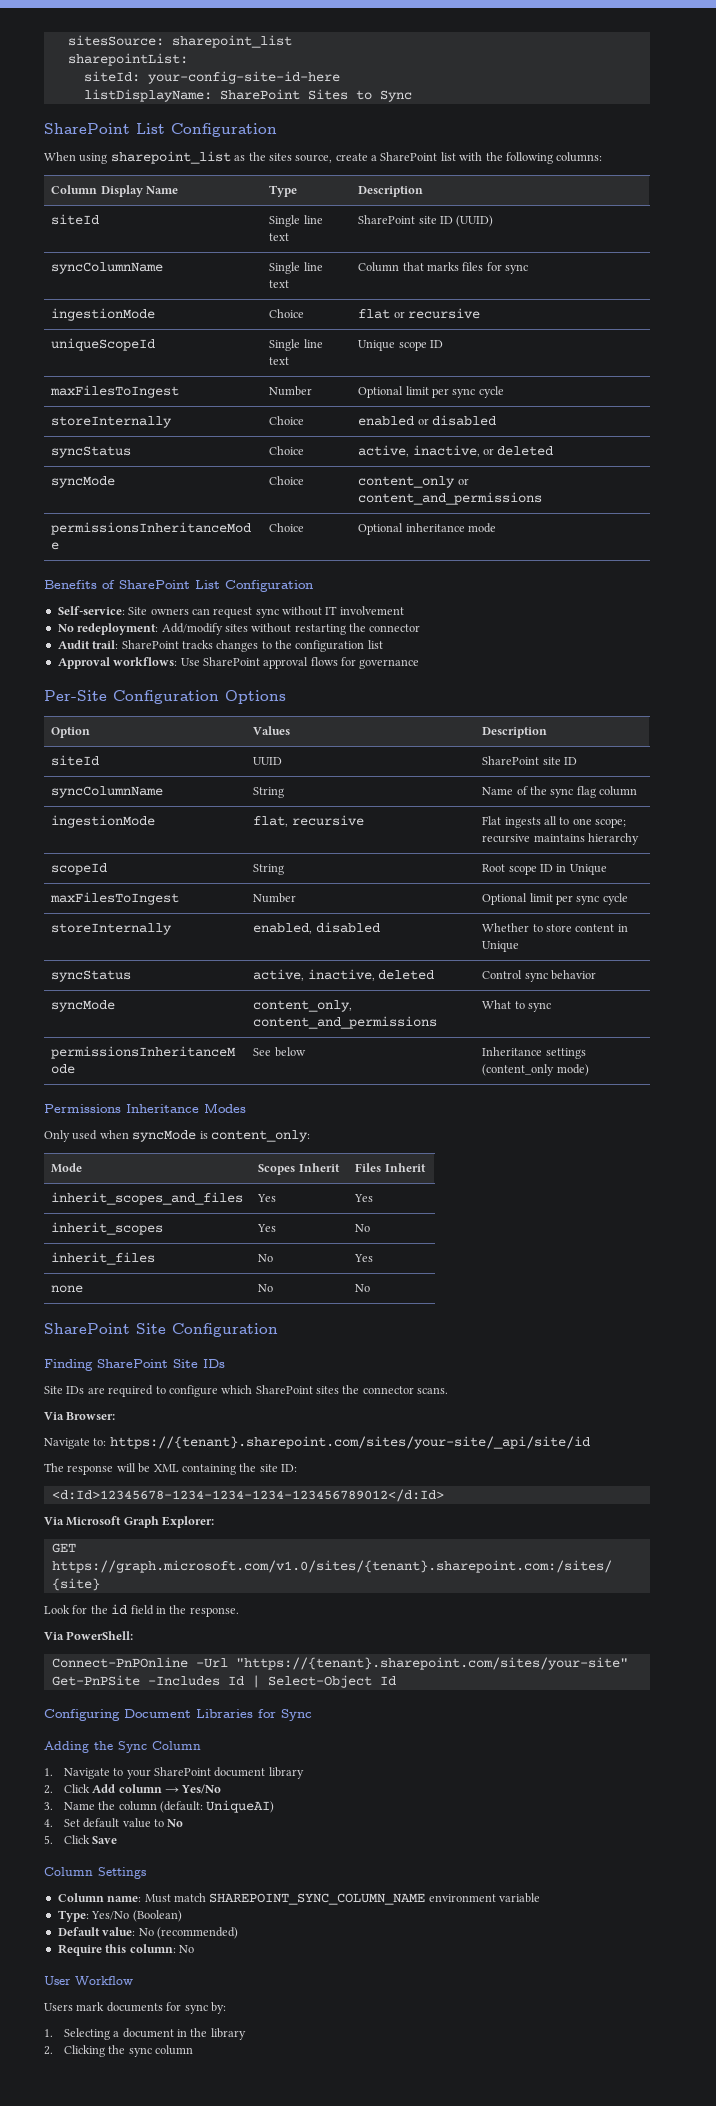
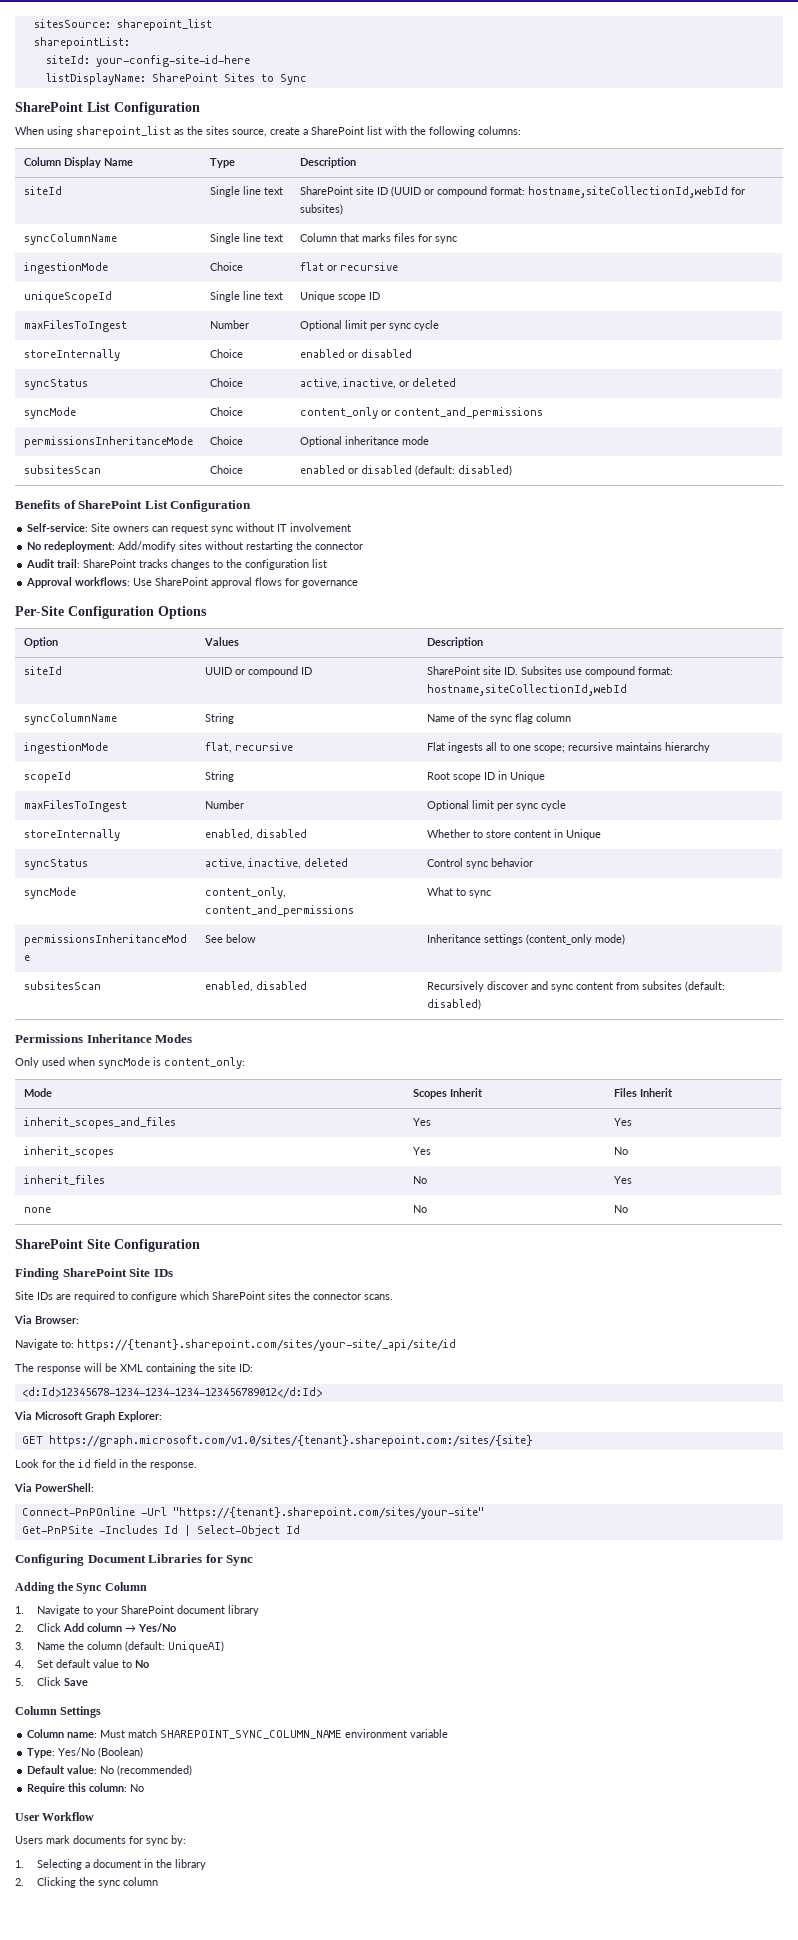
- siteId | Single line text | SharePoint site ID (UUID)
+ siteId | Single line text | SharePoint site ID (UUID or compound format: hostname,siteCollectionId,webId for subsites)
+ subsitesScan | Choice | enabled or disabled (default: disabled)
- siteId | UUID | SharePoint site ID
+ siteId | UUID or compound ID | SharePoint site ID. Subsites use compound format: hostname,siteCollectionId,webId
+ subsitesScan | enabled, disabled | Recursively discover and sync content from subsites (default: disabled)

